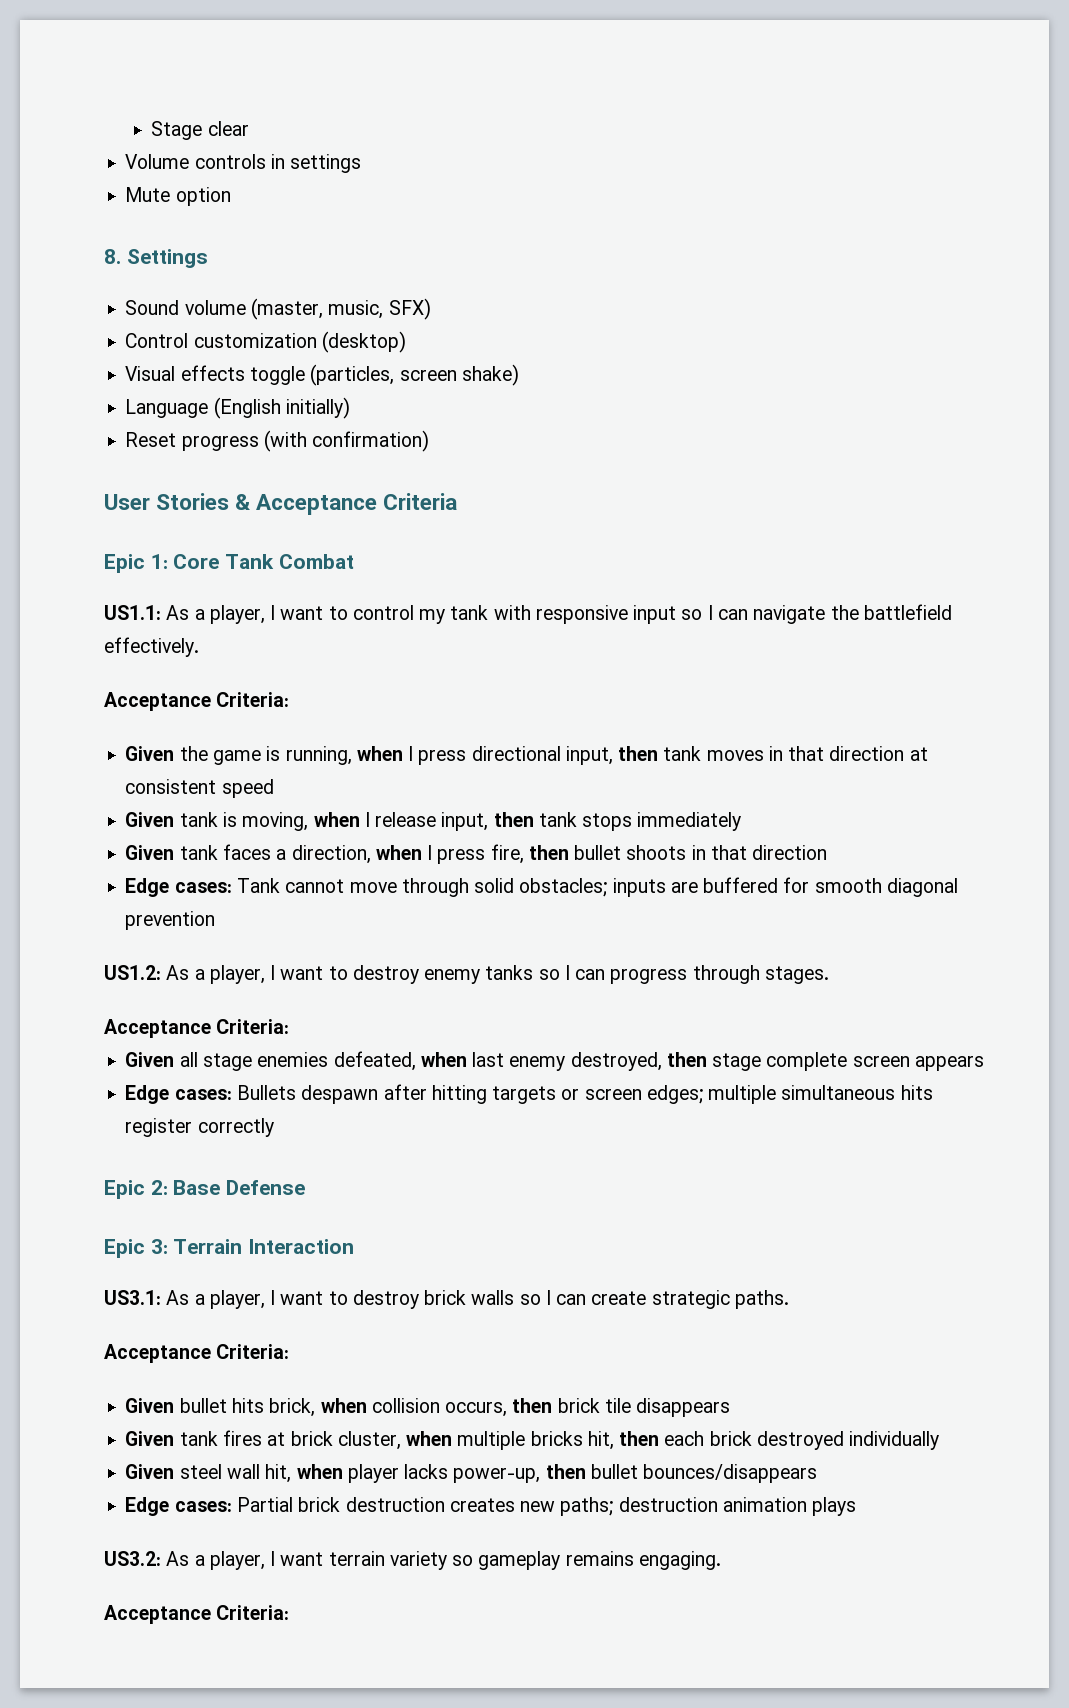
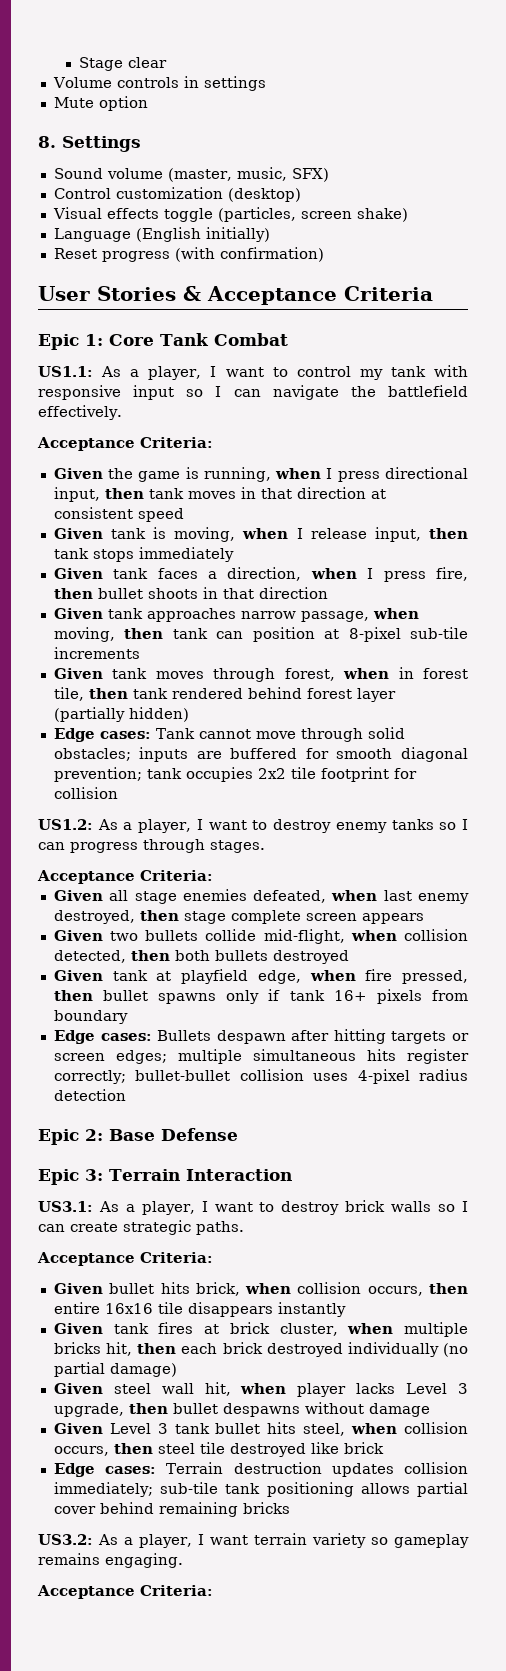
+ Given tank approaches narrow passage, when moving, then tank can position at 8-pixel sub-tile increments
+ Given tank moves through forest, when in forest tile, then tank rendered behind forest layer (partially hidden)
- Edge cases: Tank cannot move through solid obstacles; inputs are buffered for smooth diagonal prevention
+ Edge cases: Tank cannot move through solid obstacles; inputs are buffered for smooth diagonal prevention; tank occupies 2x2 tile footprint for collision
+ Given two bullets collide mid-flight, when collision detected, then both bullets destroyed
+ Given tank at playfield edge, when fire pressed, then bullet spawns only if tank 16+ pixels from boundary
- Edge cases: Bullets despawn after hitting targets or screen edges; multiple simultaneous hits register correctly
+ Edge cases: Bullets despawn after hitting targets or screen edges; multiple simultaneous hits register correctly; bullet-bullet collision uses 4-pixel radius detection
- Given bullet hits brick, when collision occurs, then brick tile disappears
+ Given bullet hits brick, when collision occurs, then entire 16x16 tile disappears instantly
- Given tank fires at brick cluster, when multiple bricks hit, then each brick destroyed individually
+ Given tank fires at brick cluster, when multiple bricks hit, then each brick destroyed individually (no partial damage)
- Given steel wall hit, when player lacks power-up, then bullet bounces/disappears
- Edge cases: Partial brick destruction creates new paths; destruction animation plays
+ Given steel wall hit, when player lacks Level 3 upgrade, then bullet despawns without damage
+ Given Level 3 tank bullet hits steel, when collision occurs, then steel tile destroyed like brick
+ Edge cases: Terrain destruction updates collision immediately; sub-tile tank positioning allows partial cover behind remaining bricks

